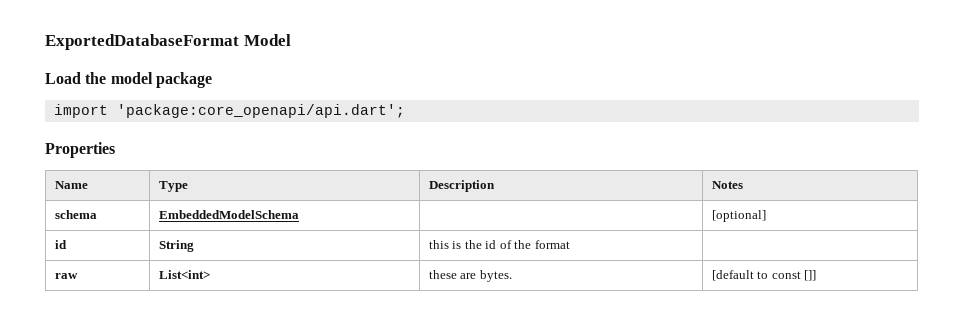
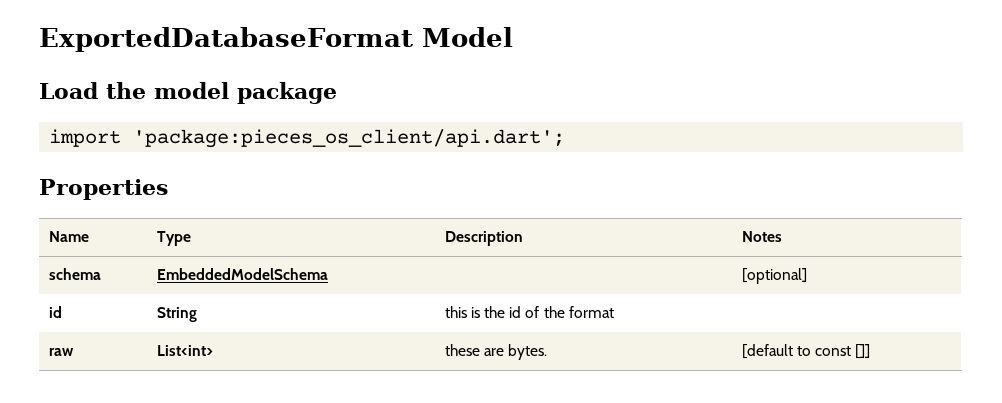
- import 'package:core_openapi/api.dart';
+ import 'package:pieces_os_client/api.dart';

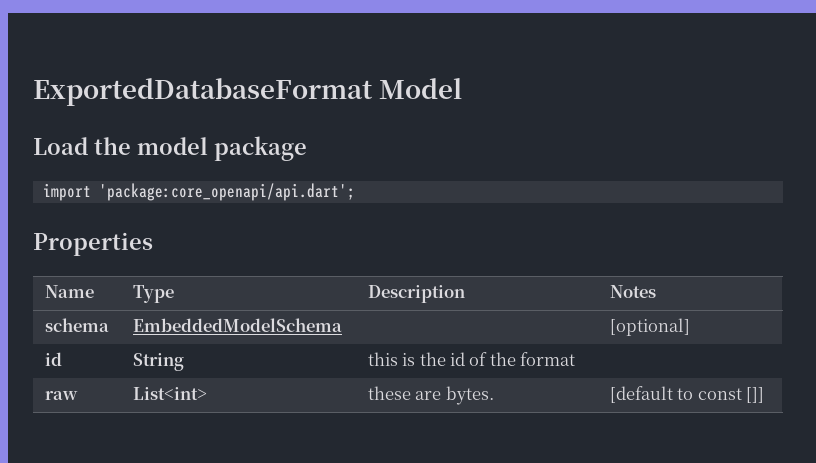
- import 'package:pieces_os_client/api.dart';
+ import 'package:core_openapi/api.dart';

